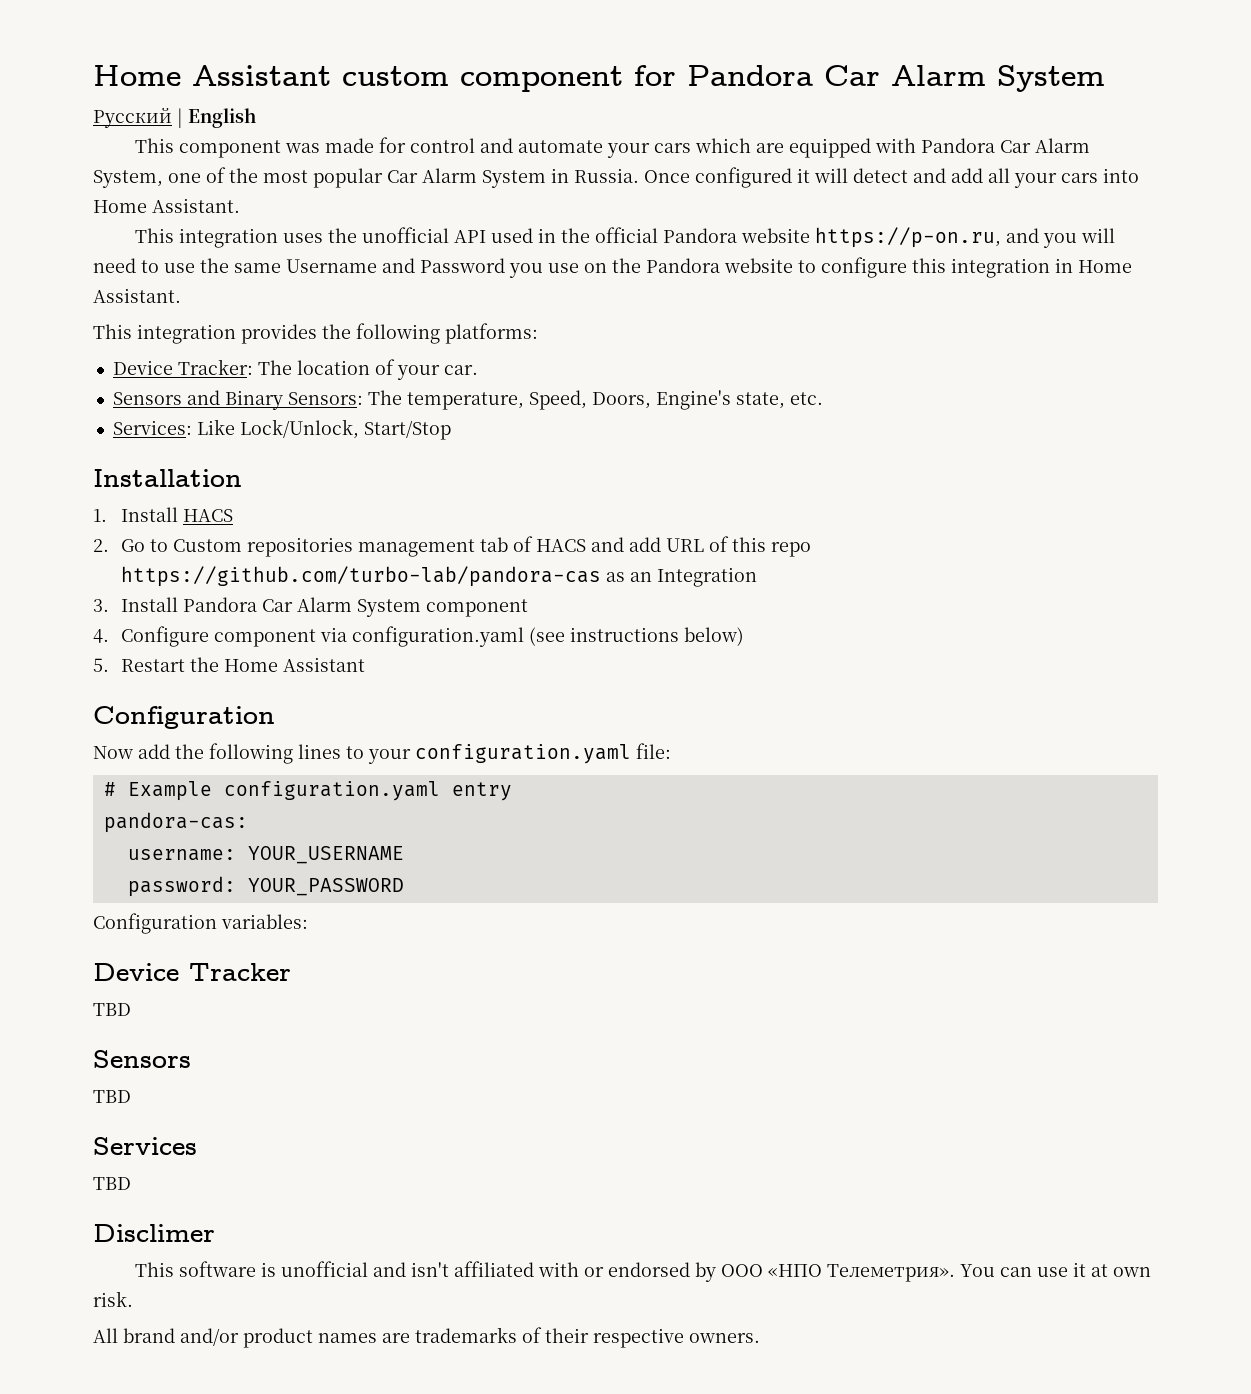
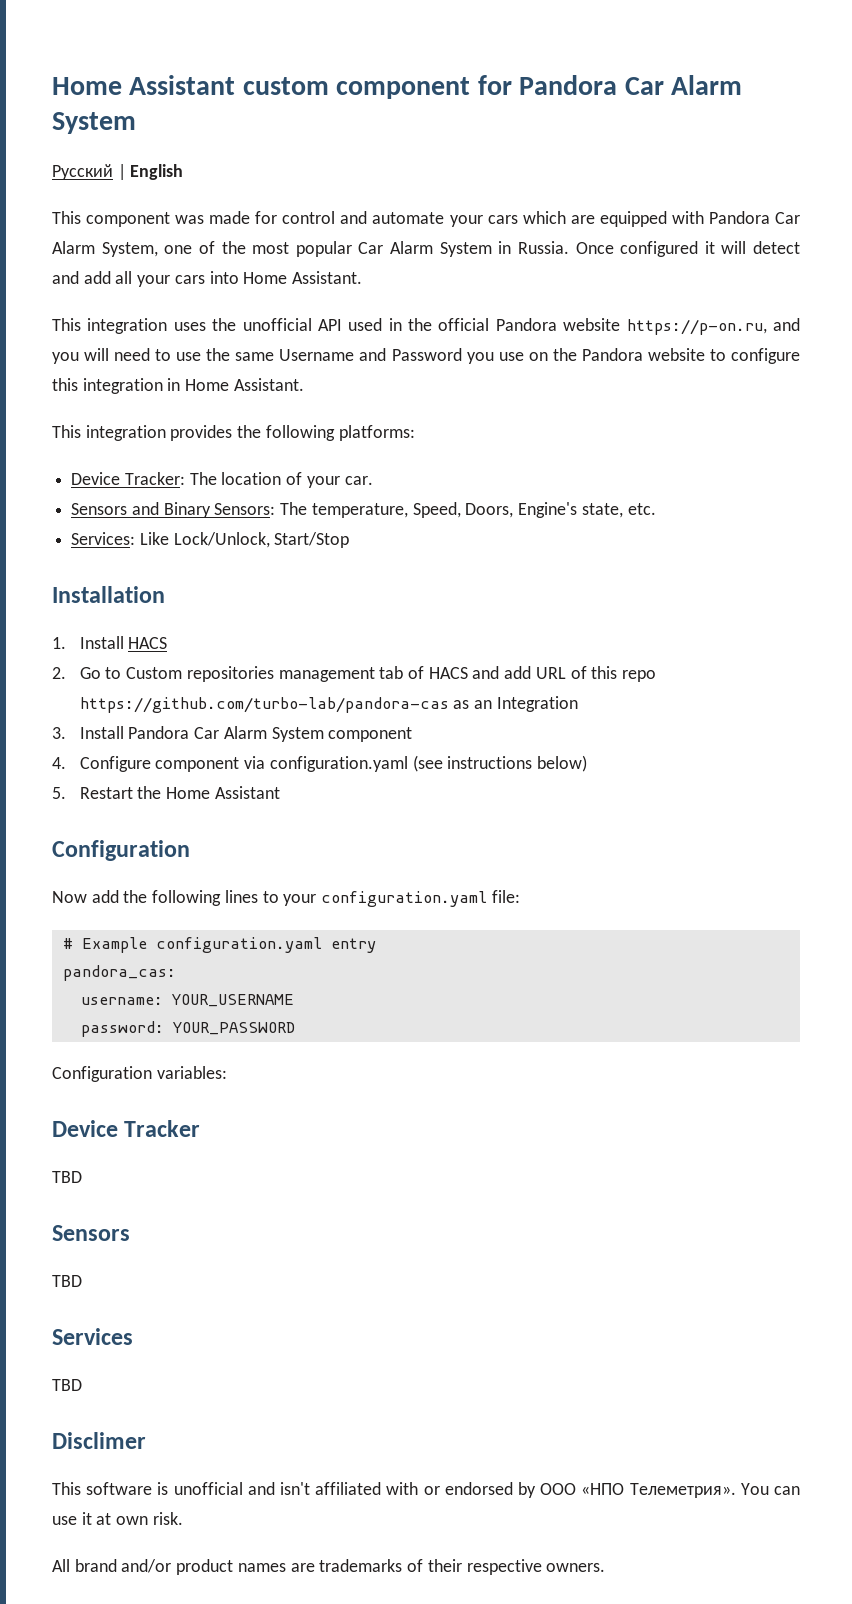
- pandora-cas:
+ pandora_cas:

